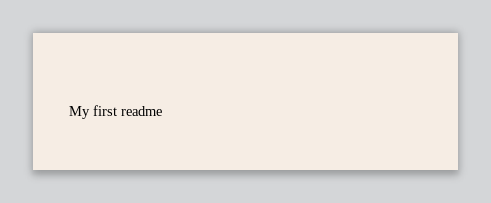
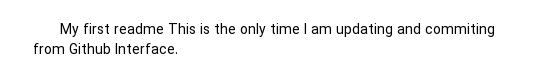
- My first readme
+ My first readme This is the only time I am updating and commiting from Github Interface.

